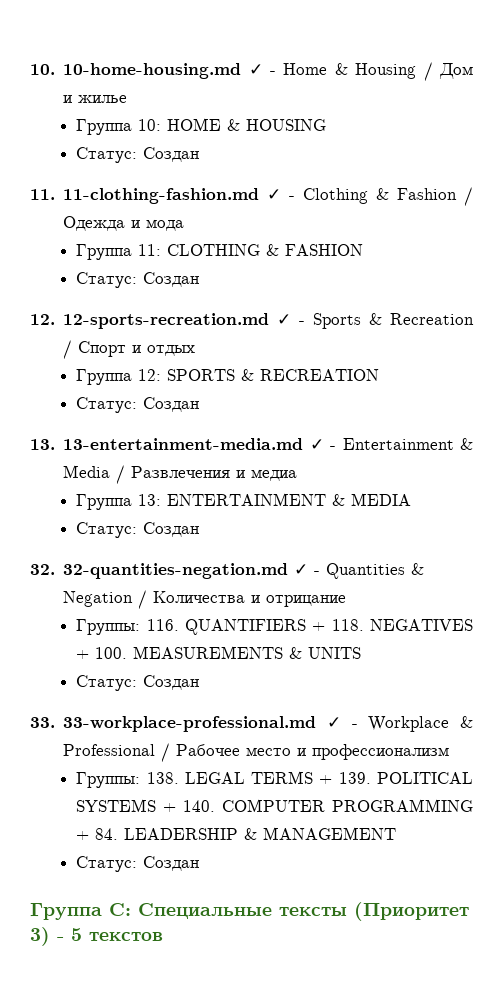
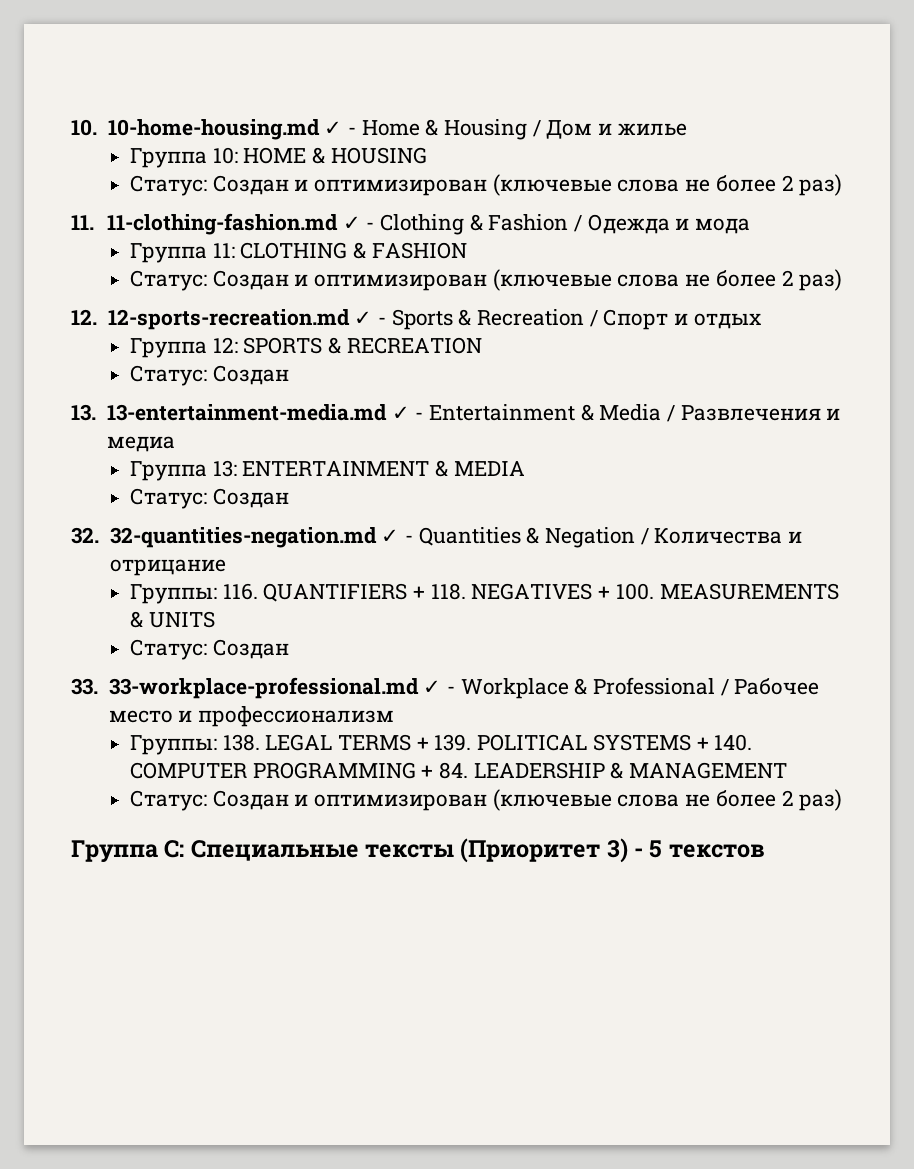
  Группа 10: HOME & HOUSING
- Статус: Создан
+ Статус: Создан и оптимизирован (ключевые слова не более 2 раз)
  Группа 11: CLOTHING & FASHION
- Статус: Создан
+ Статус: Создан и оптимизирован (ключевые слова не более 2 раз)
  Группы: 138. LEGAL TERMS + 139. POLITICAL SYSTEMS + 140. COMPUTER PROGRAMMING + 84. LEADERSHIP & MANAGEMENT
- Статус: Создан
+ Статус: Создан и оптимизирован (ключевые слова не более 2 раз)

